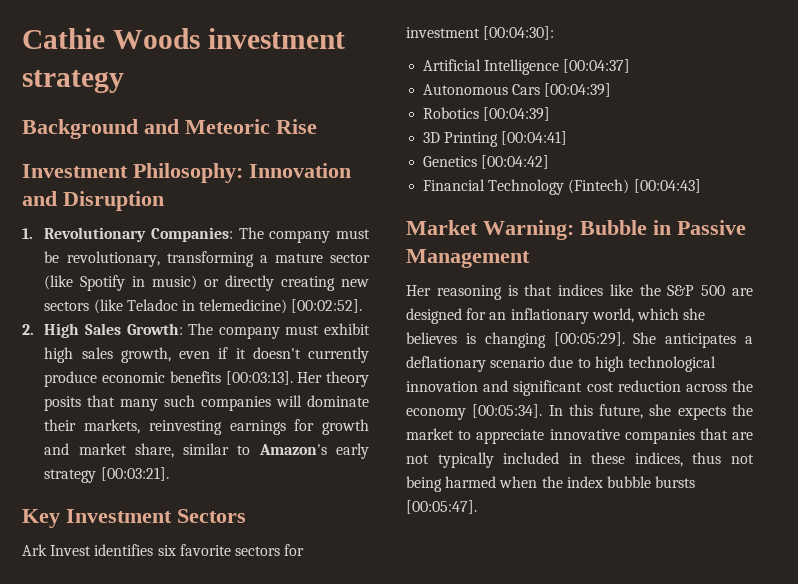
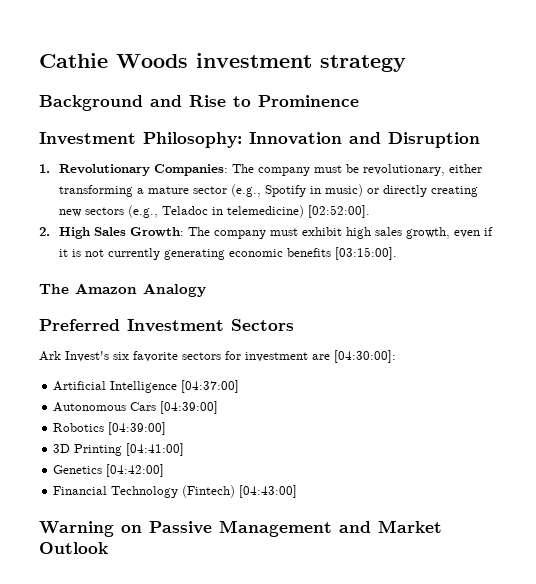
- Background and Meteoric Rise
+ Background and Rise to Prominence
- 1. Revolutionary Companies: The company must be revolutionary, transforming a mature sector (like Spotify in music) or directly creating new sectors (like Teladoc in telemedicine) [00:02:52].
+ 1. Revolutionary Companies: The company must be revolutionary, either transforming a mature sector (e.g., Spotify in music) or directly creating new sectors (e.g., Teladoc in telemedicine) [02:52:00].
- 2. High Sales Growth: The company must exhibit high sales growth, even if it doesn't currently produce economic benefits [00:03:13]. Her theory posits that many such companies will dominate their markets, reinvesting earnings for growth and market share, similar to Amazon's early strategy [00:03:21].
- Key Investment Sectors
+ 2. High Sales Growth: The company must exhibit high sales growth, even if it is not currently generating economic benefits [03:15:00].
+ The Amazon Analogy
+ Preferred Investment Sectors
- Ark Invest identifies six favorite sectors for investment [00:04:30]:
+ Ark Invest's six favorite sectors for investment are [04:30:00]:
- Artificial Intelligence [00:04:37]
+ Artificial Intelligence [04:37:00]
- Autonomous Cars [00:04:39]
+ Autonomous Cars [04:39:00]
- Robotics [00:04:39]
+ Robotics [04:39:00]
- 3D Printing [00:04:41]
+ 3D Printing [04:41:00]
- Genetics [00:04:42]
+ Genetics [04:42:00]
- Financial Technology (Fintech) [00:04:43]
- Market Warning: Bubble in Passive Management
- Her reasoning is that indices like the S&P 500 are designed for an inflationary world, which she believes is changing [00:05:29]. She anticipates a deflationary scenario due to high technological innovation and significant cost reduction across the economy [00:05:34]. In this future, she expects the market to appreciate innovative companies that are not typically included in these indices, thus not being harmed when the index bubble bursts [00:05:47].
+ Financial Technology (Fintech) [04:43:00]
+ Warning on Passive Management and Market Outlook

